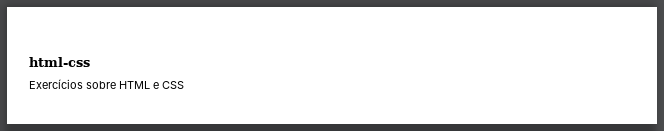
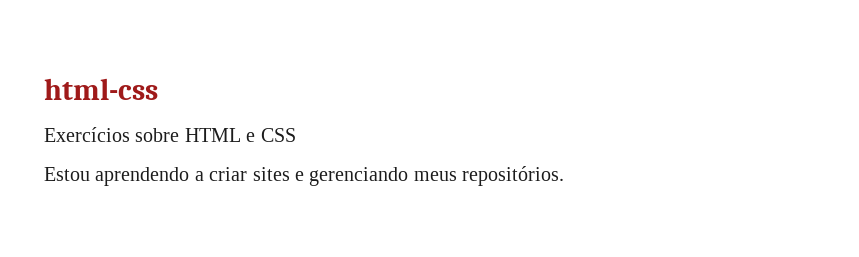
+ Estou aprendendo a criar sites e gerenciando meus repositórios.

